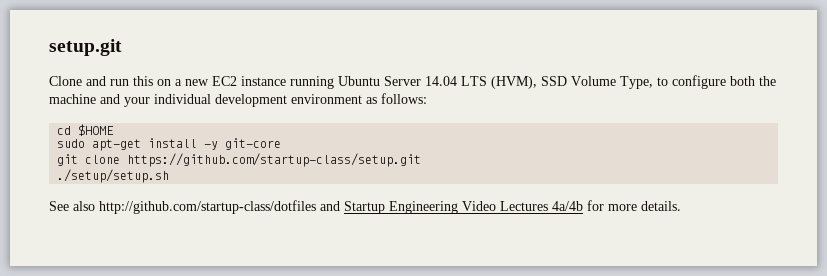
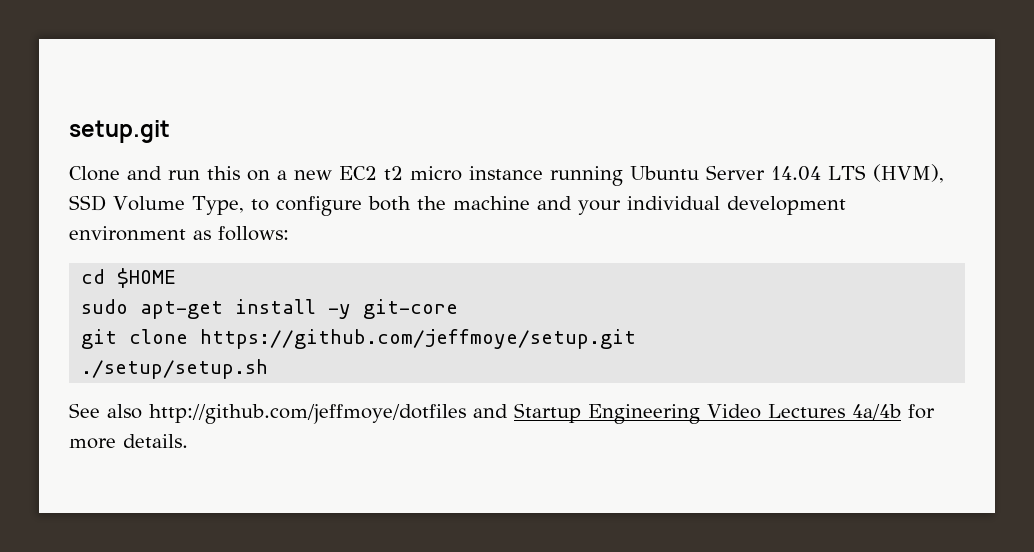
- Clone and run this on a new EC2 instance running Ubuntu Server 14.04 LTS (HVM), SSD Volume Type, to configure both the machine and your individual development environment as follows:
+ Clone and run this on a new EC2 t2 micro instance running Ubuntu Server 14.04 LTS (HVM), SSD Volume Type, to configure both the machine and your individual development environment as follows:
- git clone https://github.com/startup-class/setup.git
+ git clone https://github.com/jeffmoye/setup.git
- See also http://github.com/startup-class/dotfiles and Startup Engineering Video Lectures 4a/4b for more details.
+ See also http://github.com/jeffmoye/dotfiles and Startup Engineering Video Lectures 4a/4b for more details.

